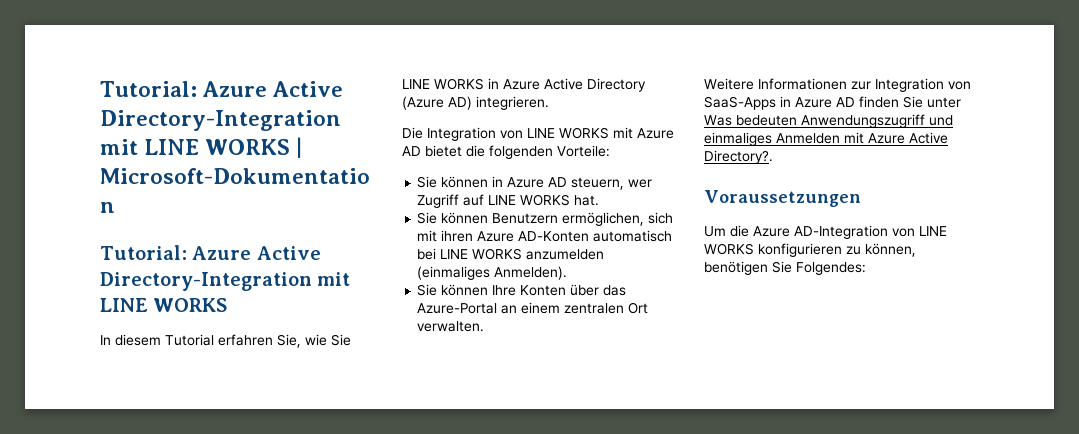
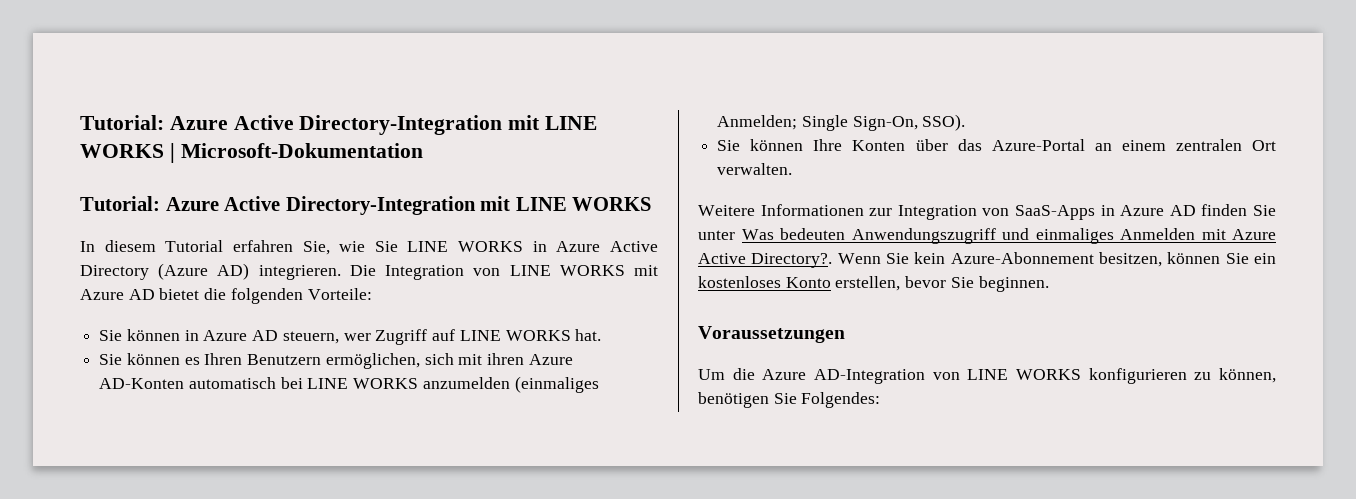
- In diesem Tutorial erfahren Sie, wie Sie LINE WORKS in Azure Active Directory (Azure AD) integrieren.
- Die Integration von LINE WORKS mit Azure AD bietet die folgenden Vorteile:
+ In diesem Tutorial erfahren Sie, wie Sie LINE WORKS in Azure Active Directory (Azure AD) integrieren. Die Integration von LINE WORKS mit Azure AD bietet die folgenden Vorteile:
- Sie können Benutzern ermöglichen, sich mit ihren Azure AD-Konten automatisch bei LINE WORKS anzumelden (einmaliges Anmelden).
+ Sie können es Ihren Benutzern ermöglichen, sich mit ihren Azure AD-Konten automatisch bei LINE WORKS anzumelden (einmaliges Anmelden; Single Sign-On, SSO).
+ Wenn Sie kein Azure-Abonnement besitzen, können Sie ein kostenloses Konto erstellen, bevor Sie beginnen.

